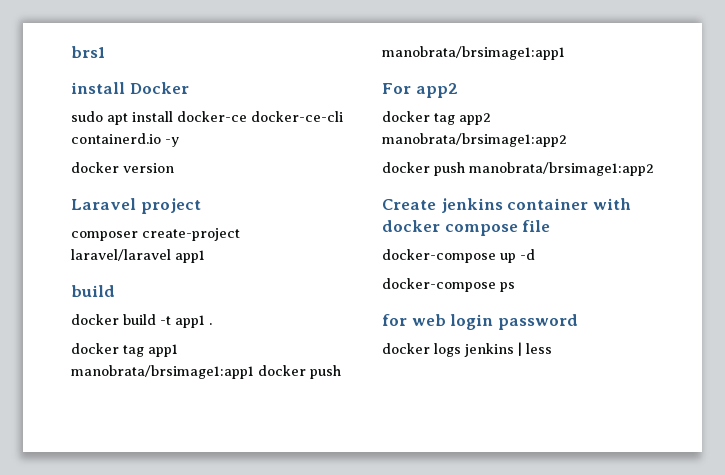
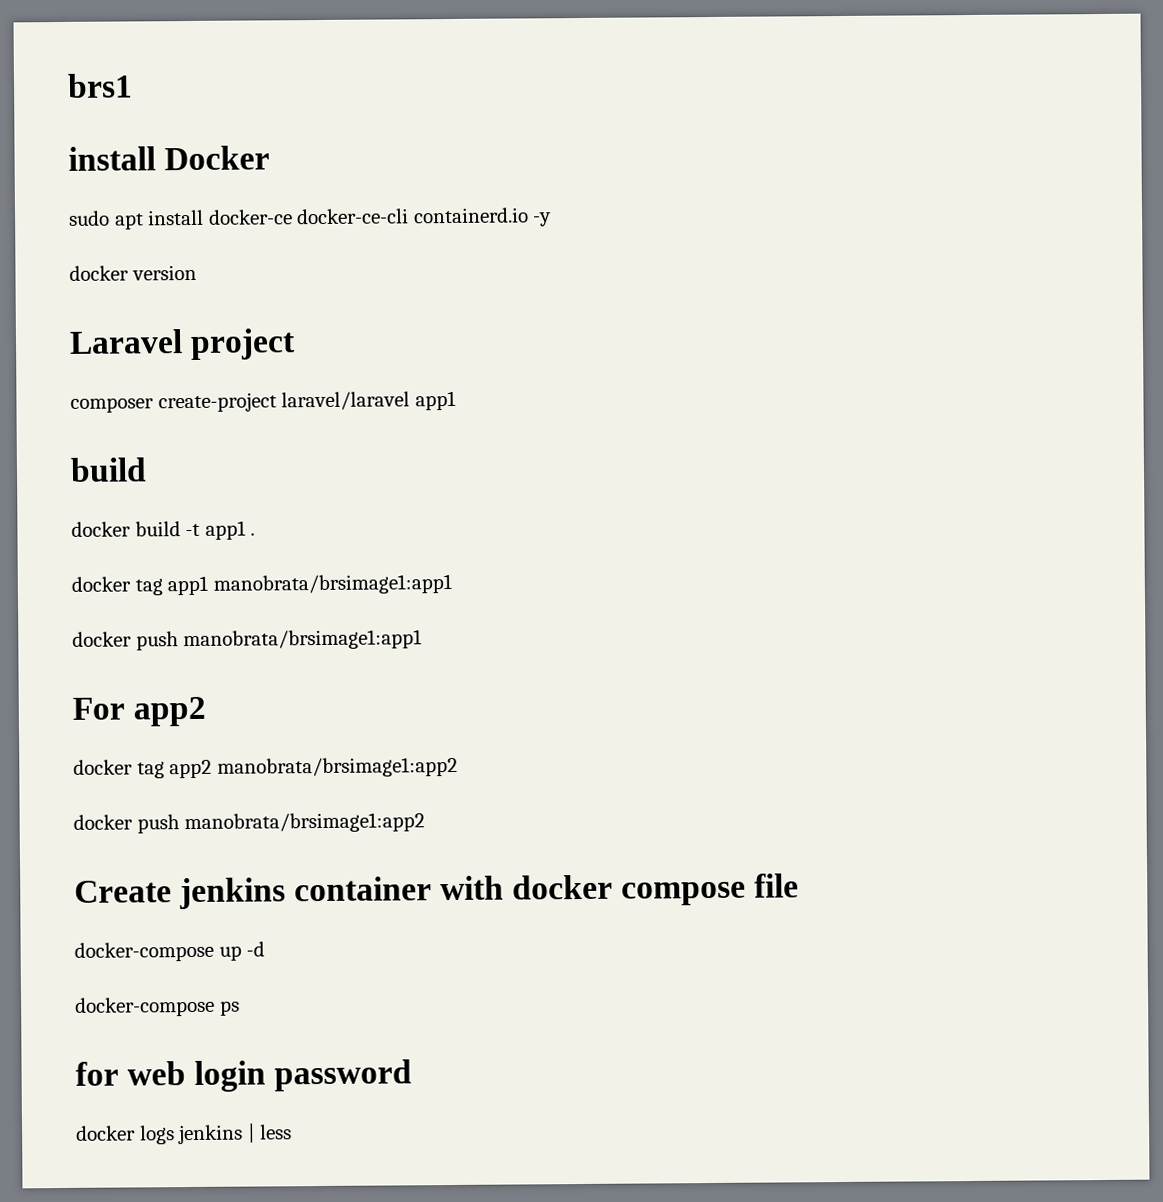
- docker tag app1 manobrata/brsimage1:app1 docker push manobrata/brsimage1:app1
+ docker tag app1 manobrata/brsimage1:app1
+ docker push manobrata/brsimage1:app1

